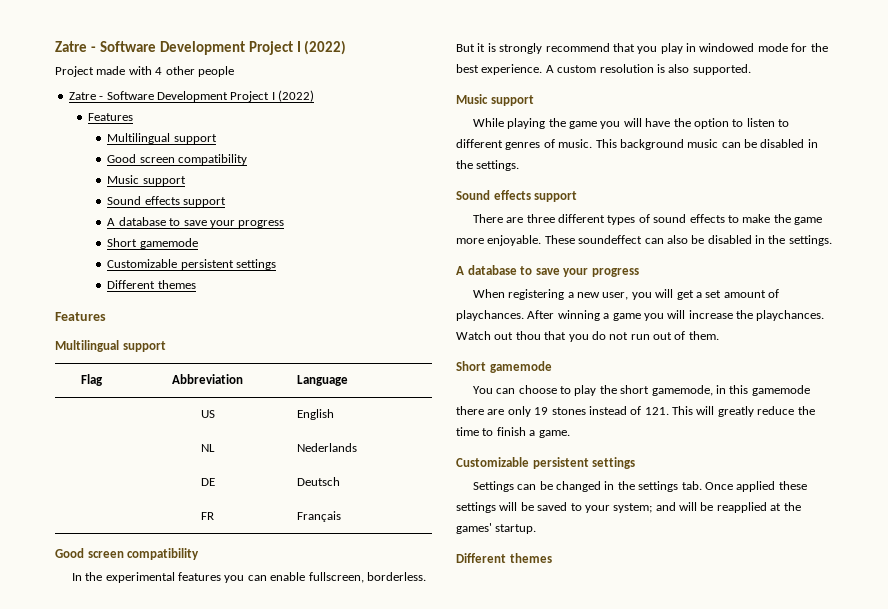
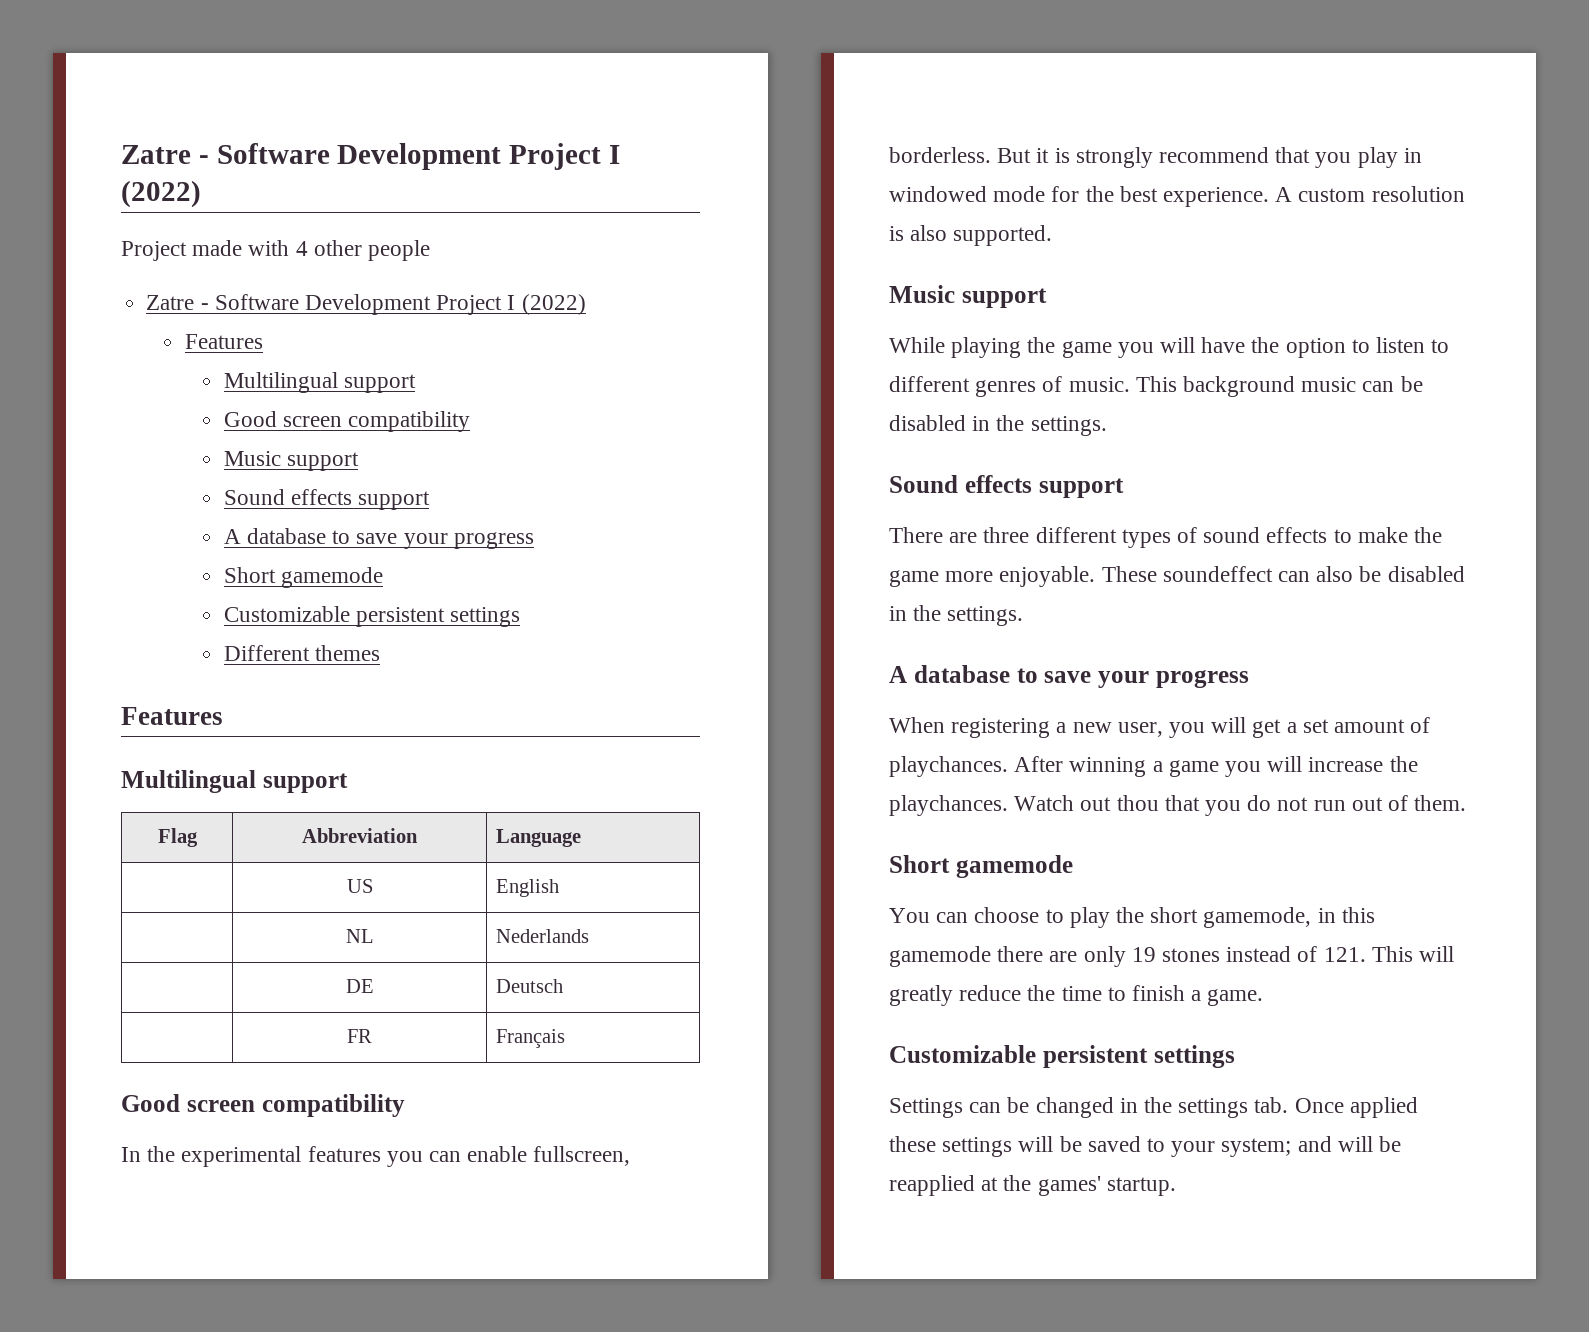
  Settings can be changed in the settings tab. Once applied these settings will be saved to your system; and will be reapplied at the games' startup.
- Different themes

